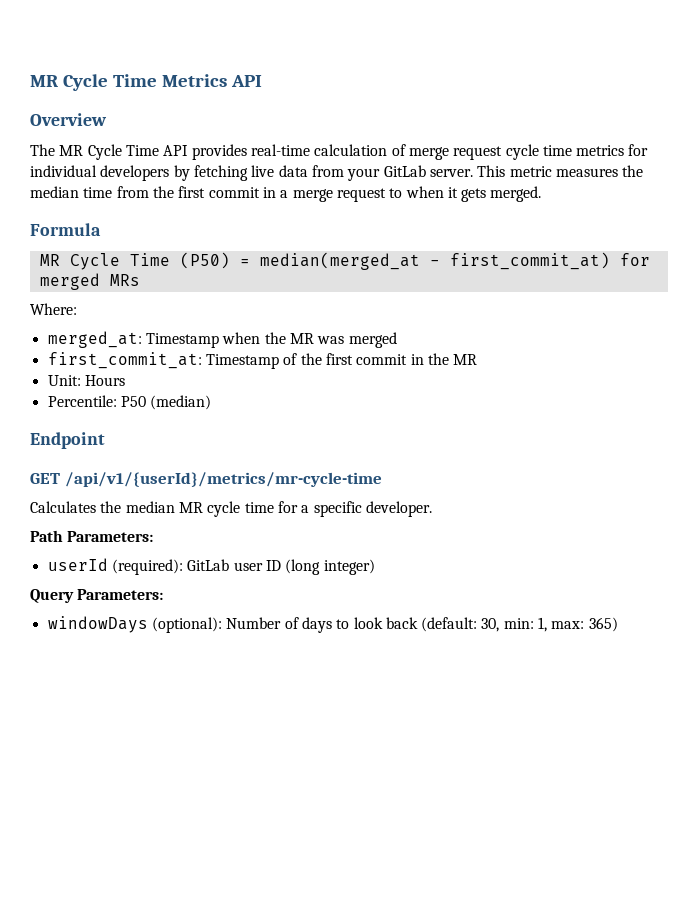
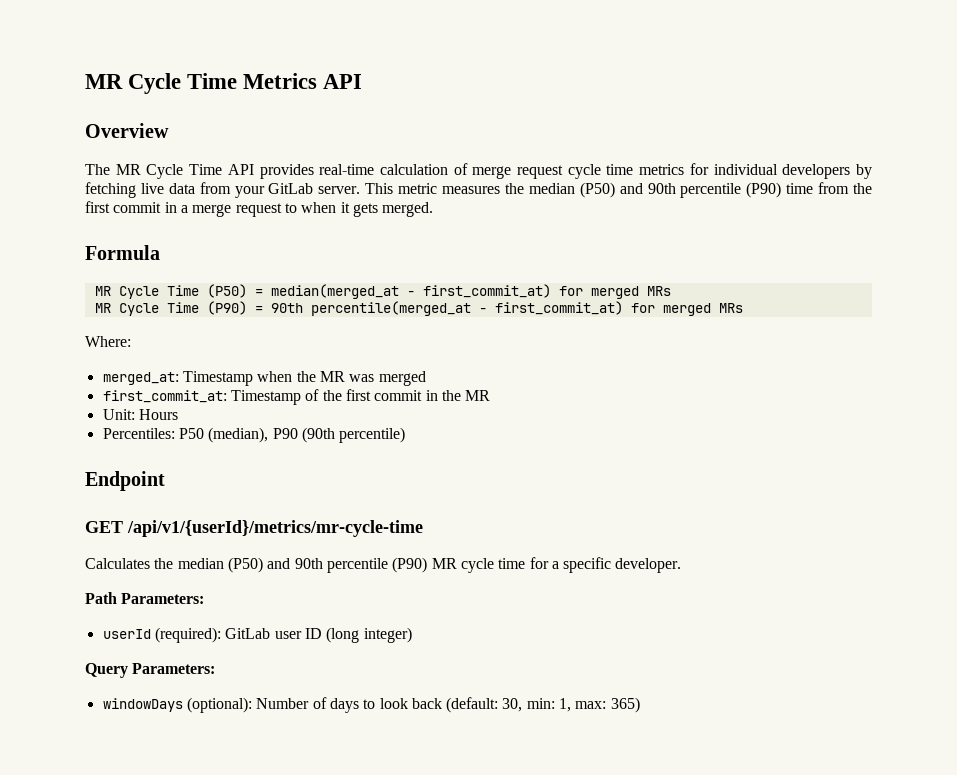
- This metric measures the median time from the first commit in a merge request to when it gets merged.
+ This metric measures the median (P50) and 90th percentile (P90) time from the first commit in a merge request to when it gets merged.
+ MR Cycle Time (P90) = 90th percentile(merged_at - first_commit_at) for merged MRs
- Percentile: P50 (median)
+ Percentiles: P50 (median), P90 (90th percentile)
- Calculates the median MR cycle time for a specific developer.
+ Calculates the median (P50) and 90th percentile (P90) MR cycle time for a specific developer.

